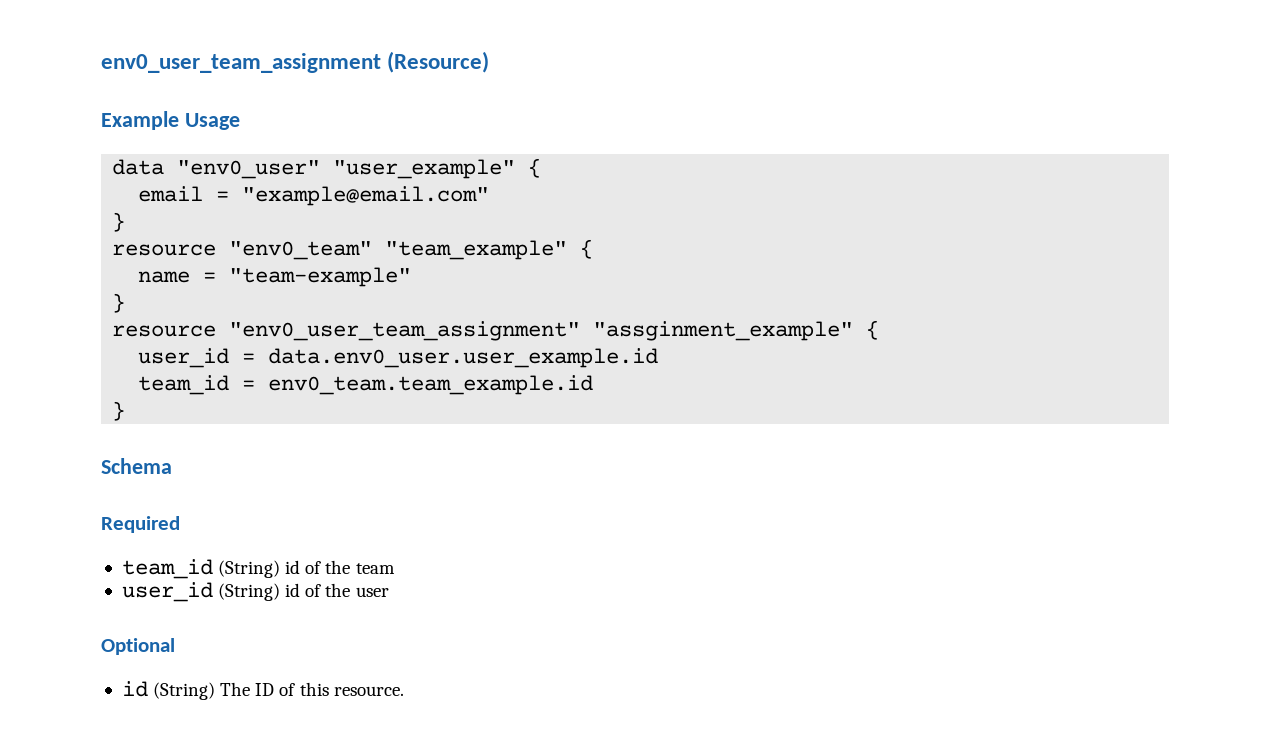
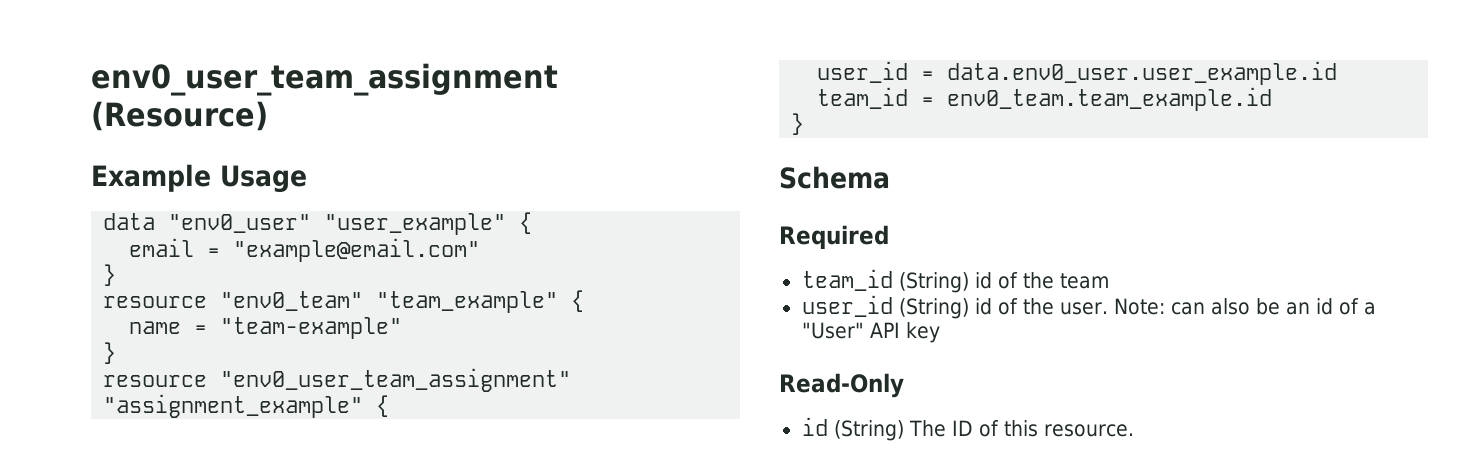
- resource "env0_user_team_assignment" "assginment_example" {
+ resource "env0_user_team_assignment" "assignment_example" {
- user_id (String) id of the user
- Optional
+ user_id (String) id of the user. Note: can also be an id of a "User" API key
+ Read-Only

